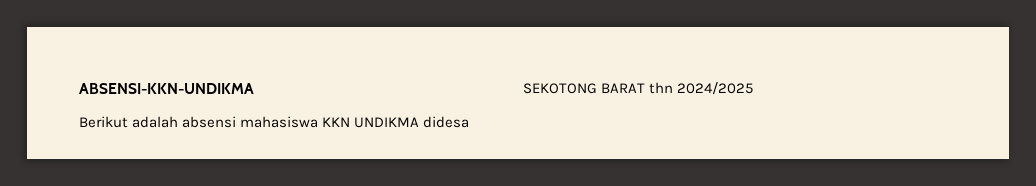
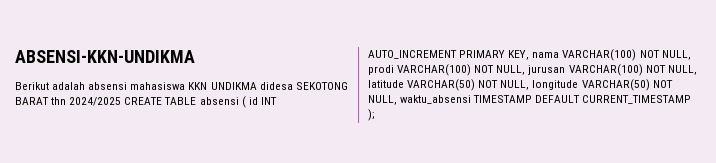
- Berikut adalah absensi mahasiswa KKN UNDIKMA didesa SEKOTONG BARAT thn 2024/2025
+ Berikut adalah absensi mahasiswa KKN UNDIKMA didesa SEKOTONG BARAT thn 2024/2025 CREATE TABLE absensi ( id INT AUTO_INCREMENT PRIMARY KEY, nama VARCHAR(100) NOT NULL, prodi VARCHAR(100) NOT NULL, jurusan VARCHAR(100) NOT NULL, latitude VARCHAR(50) NOT NULL, longitude VARCHAR(50) NOT NULL, waktu_absensi TIMESTAMP DEFAULT CURRENT_TIMESTAMP );

